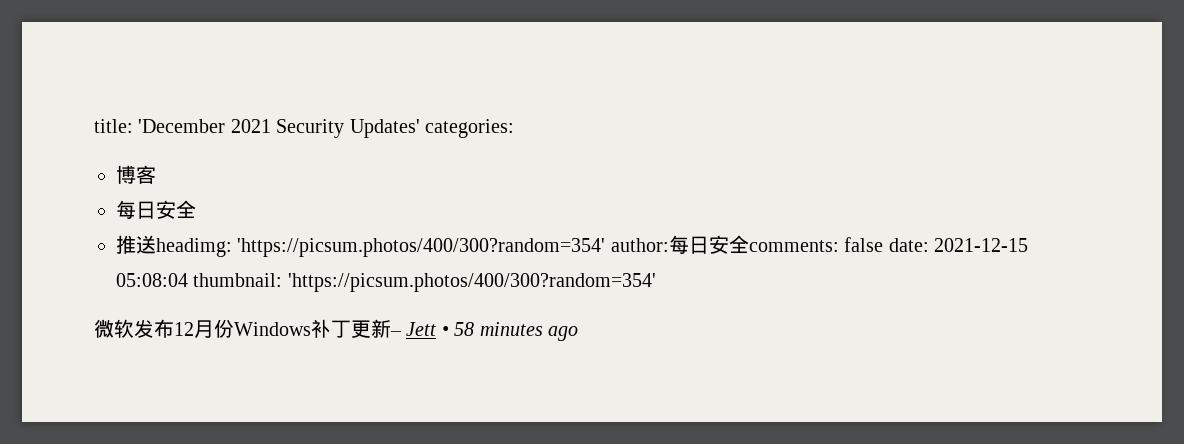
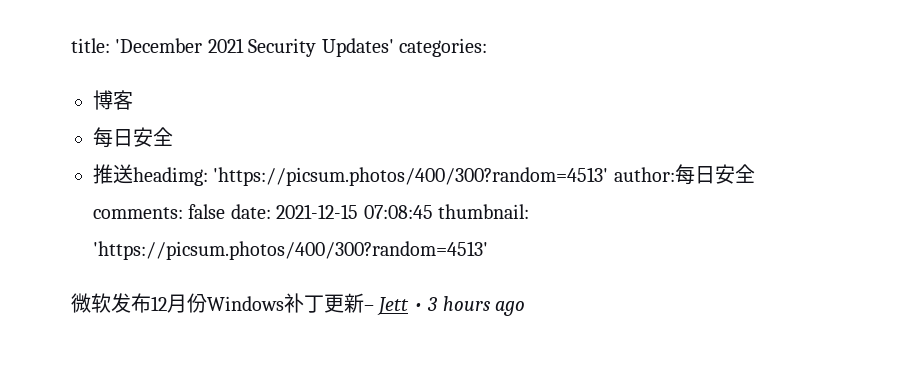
- 推送headimg: 'https://picsum.photos/400/300?random=354' author:每日安全comments: false date: 2021-12-15 05:08:04 thumbnail: 'https://picsum.photos/400/300?random=354'
+ 推送headimg: 'https://picsum.photos/400/300?random=4513' author:每日安全comments: false date: 2021-12-15 07:08:45 thumbnail: 'https://picsum.photos/400/300?random=4513'
- 微软发布12月份Windows补丁更新– Jett • 58 minutes ago
+ 微软发布12月份Windows补丁更新– Jett • 3 hours ago

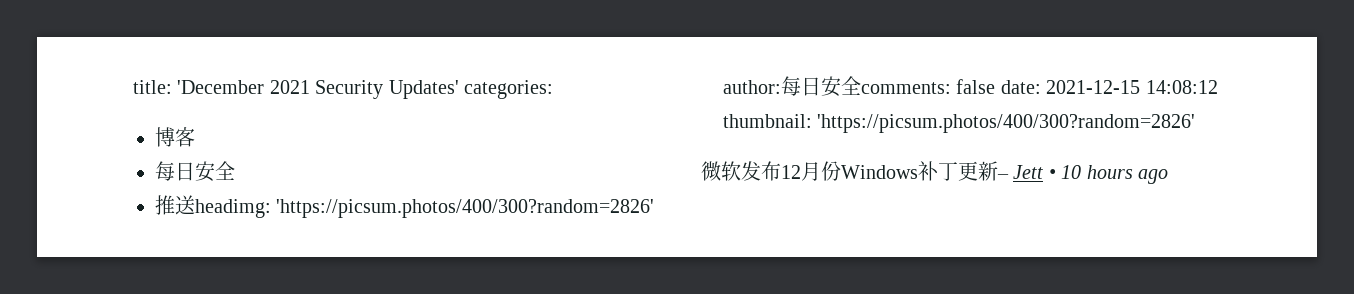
- 推送headimg: 'https://picsum.photos/400/300?random=4513' author:每日安全comments: false date: 2021-12-15 07:08:45 thumbnail: 'https://picsum.photos/400/300?random=4513'
+ 推送headimg: 'https://picsum.photos/400/300?random=2826' author:每日安全comments: false date: 2021-12-15 14:08:12 thumbnail: 'https://picsum.photos/400/300?random=2826'
- 微软发布12月份Windows补丁更新– Jett • 3 hours ago
+ 微软发布12月份Windows补丁更新– Jett • 10 hours ago

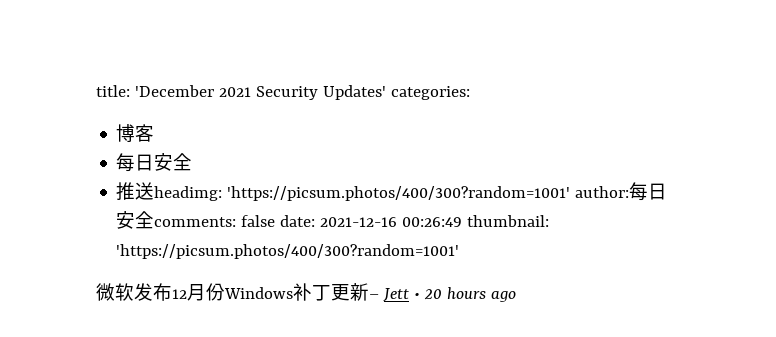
- 推送headimg: 'https://picsum.photos/400/300?random=2826' author:每日安全comments: false date: 2021-12-15 14:08:12 thumbnail: 'https://picsum.photos/400/300?random=2826'
+ 推送headimg: 'https://picsum.photos/400/300?random=1001' author:每日安全comments: false date: 2021-12-16 00:26:49 thumbnail: 'https://picsum.photos/400/300?random=1001'
- 微软发布12月份Windows补丁更新– Jett • 10 hours ago
+ 微软发布12月份Windows补丁更新– Jett • 20 hours ago

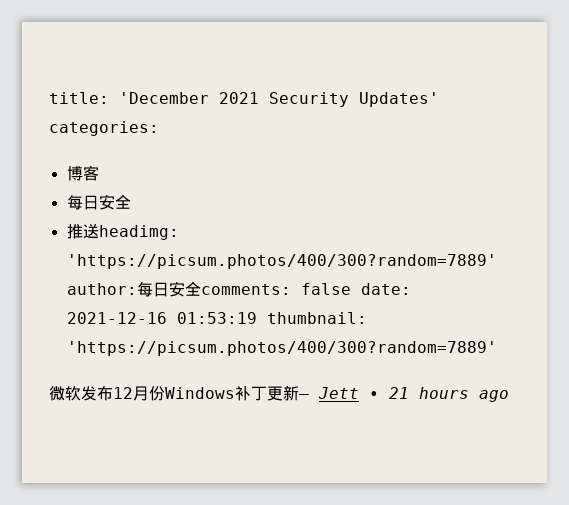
- 推送headimg: 'https://picsum.photos/400/300?random=1001' author:每日安全comments: false date: 2021-12-16 00:26:49 thumbnail: 'https://picsum.photos/400/300?random=1001'
+ 推送headimg: 'https://picsum.photos/400/300?random=7889' author:每日安全comments: false date: 2021-12-16 01:53:19 thumbnail: 'https://picsum.photos/400/300?random=7889'
- 微软发布12月份Windows补丁更新– Jett • 20 hours ago
+ 微软发布12月份Windows补丁更新– Jett • 21 hours ago

